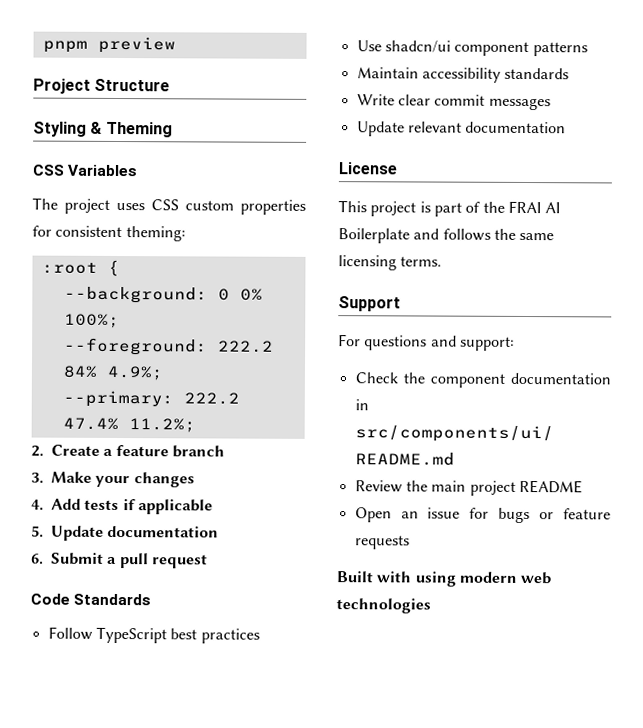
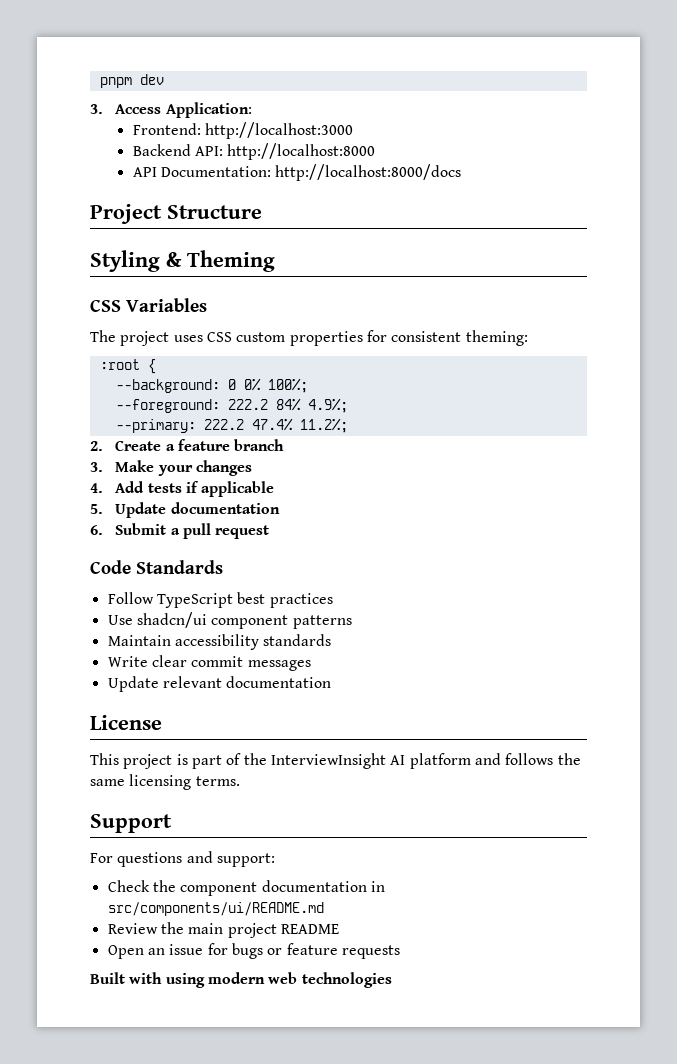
- pnpm preview
+ pnpm dev
+ 3. Access Application:
+ Frontend: http://localhost:3000
+ Backend API: http://localhost:8000
+ API Documentation: http://localhost:8000/docs
- This project is part of the FRAI AI Boilerplate and follows the same licensing terms.
+ This project is part of the InterviewInsight AI platform and follows the same licensing terms.

